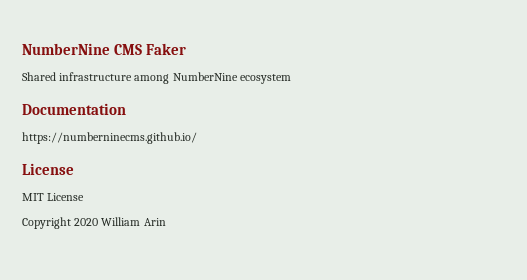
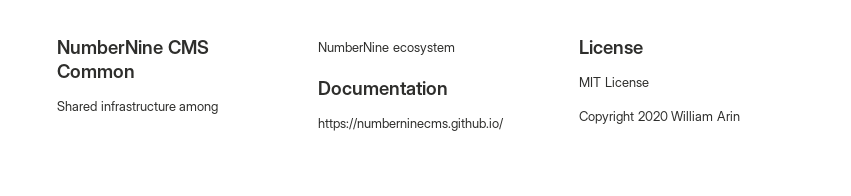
- NumberNine CMS Faker
+ NumberNine CMS Common

